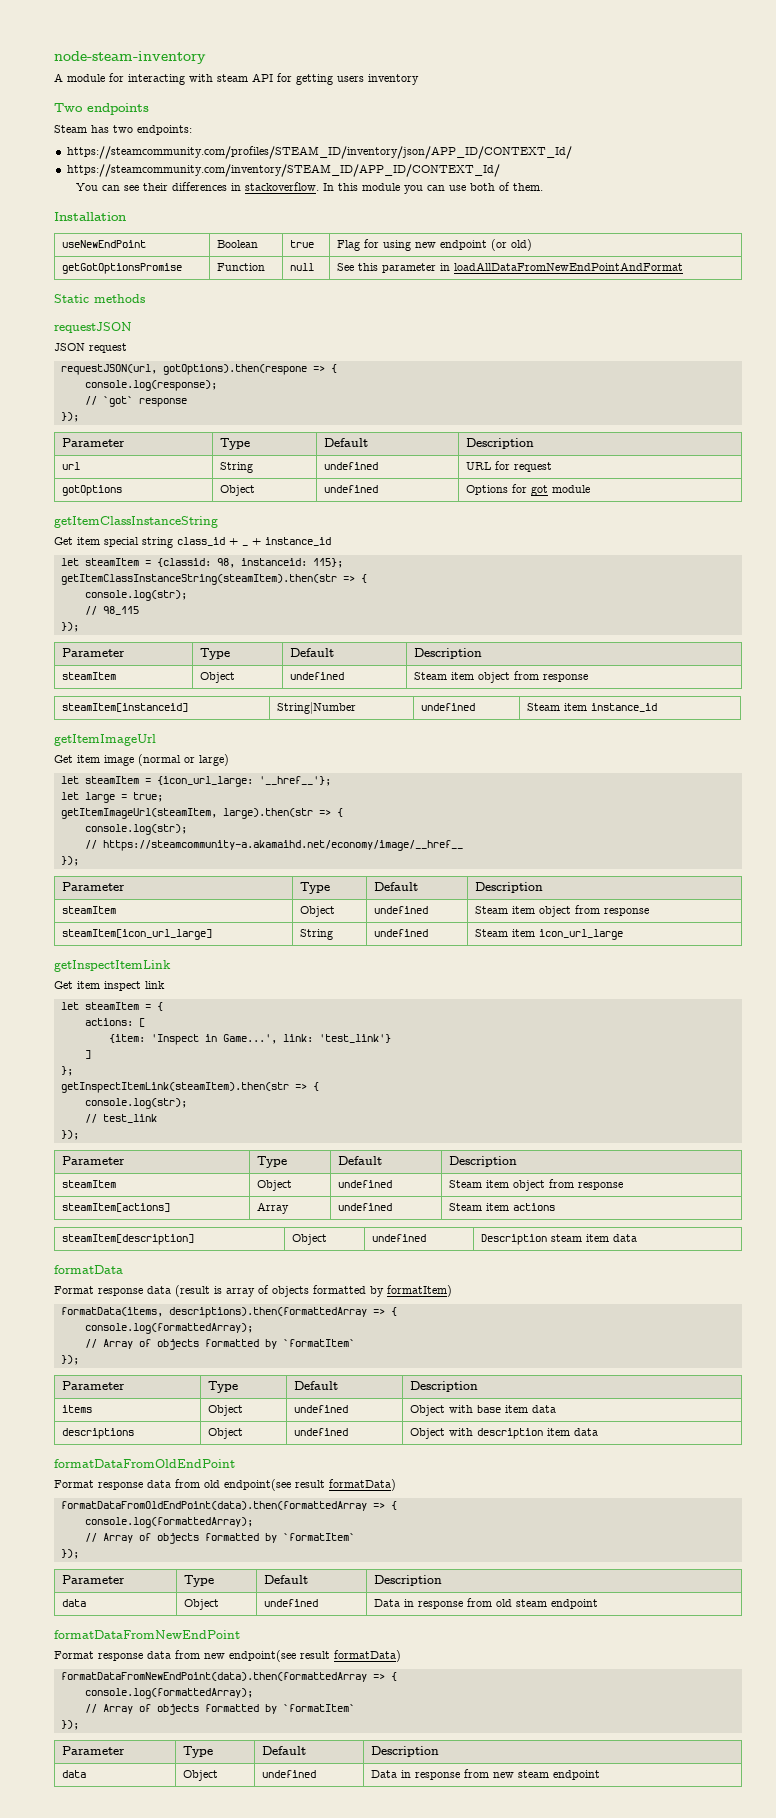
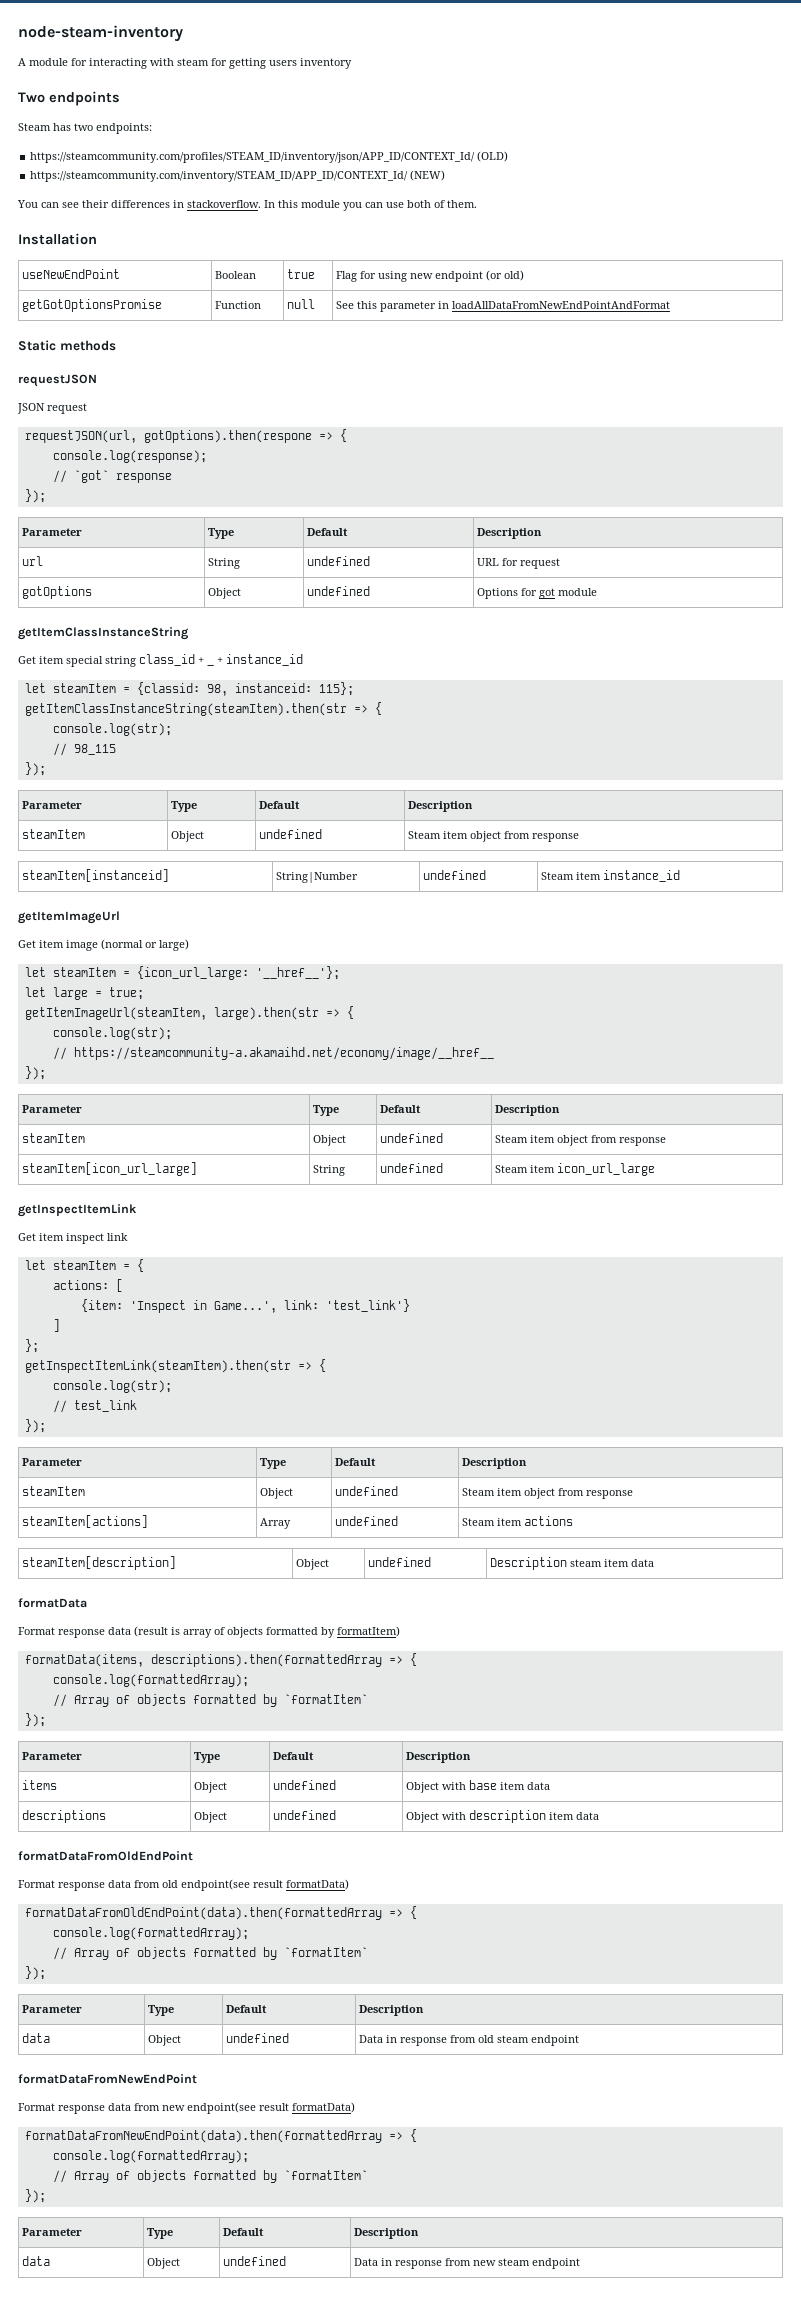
- A module for interacting with steam API for getting users inventory
+ A module for interacting with steam for getting users inventory
- https://steamcommunity.com/profiles/STEAM_ID/inventory/json/APP_ID/CONTEXT_Id/
+ https://steamcommunity.com/profiles/STEAM_ID/inventory/json/APP_ID/CONTEXT_Id/ (OLD)
- https://steamcommunity.com/inventory/STEAM_ID/APP_ID/CONTEXT_Id/
+ https://steamcommunity.com/inventory/STEAM_ID/APP_ID/CONTEXT_Id/ (NEW)

